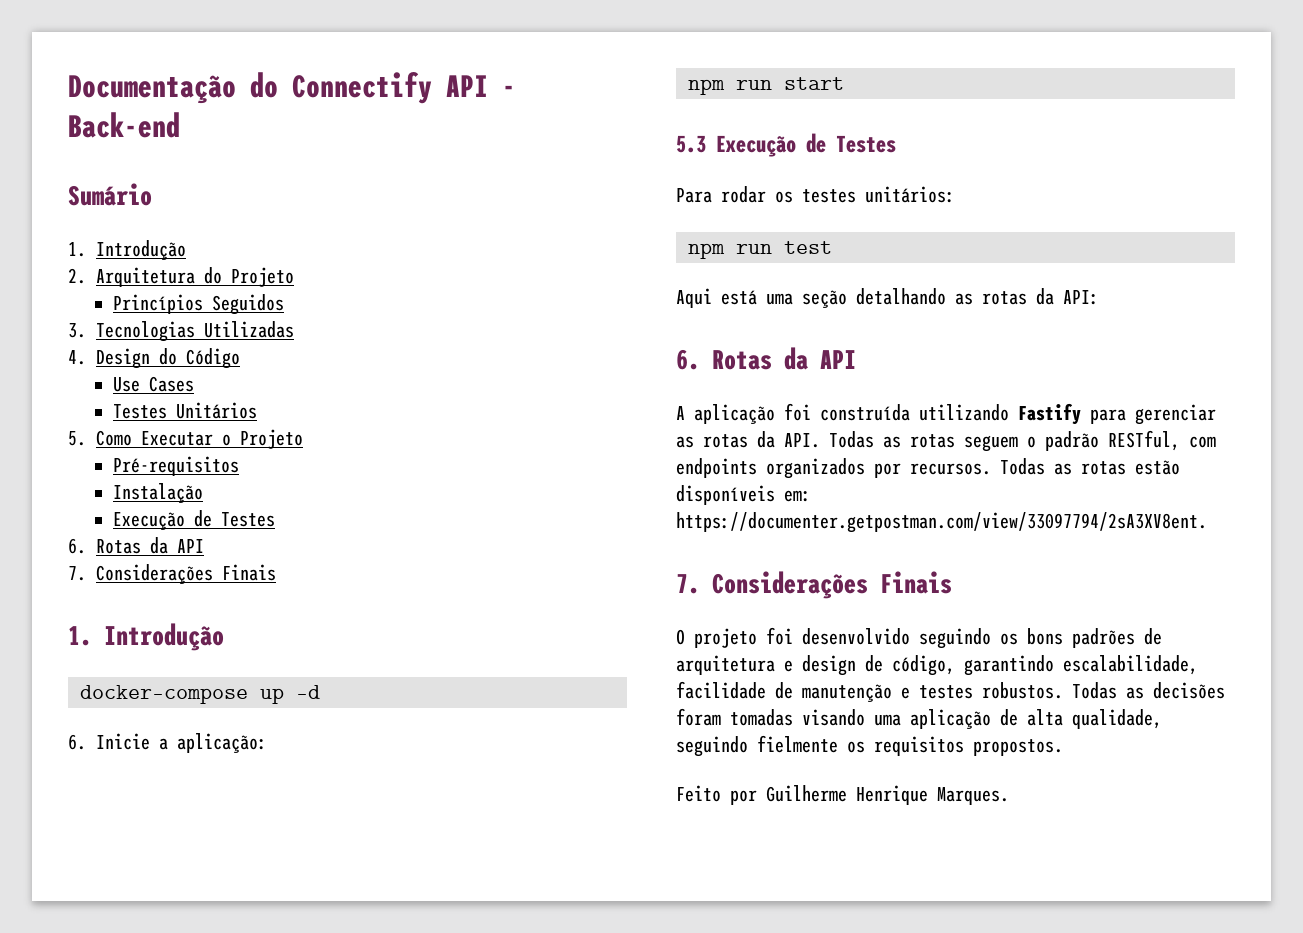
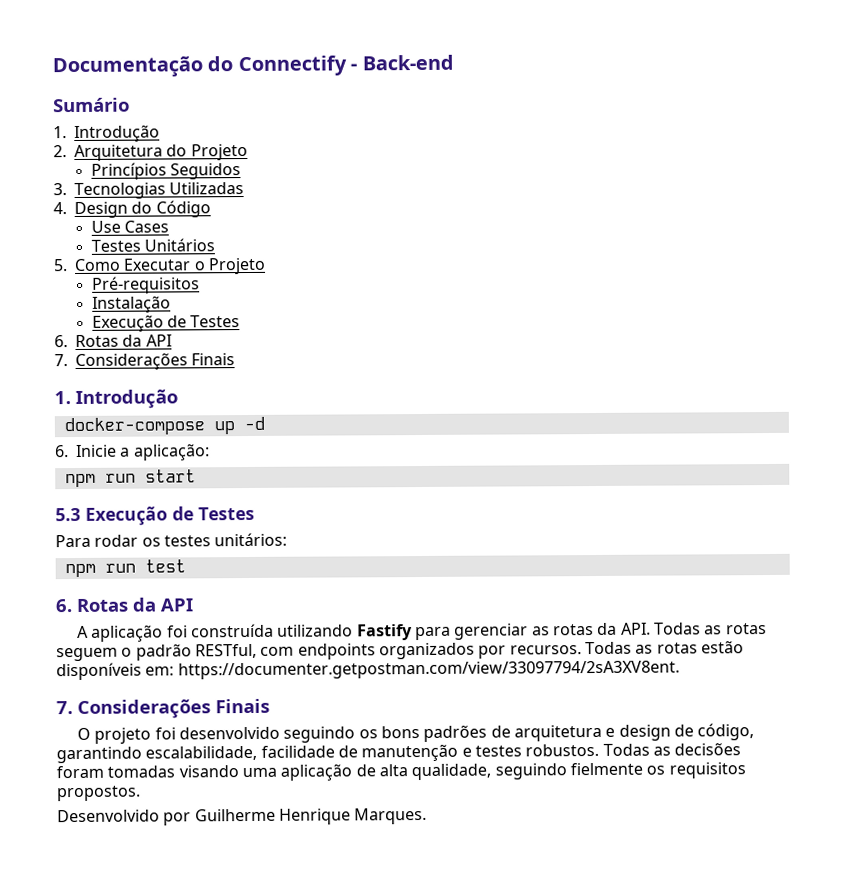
- Documentação do Connectify API - Back-end
+ Documentação do Connectify - Back-end
- Aqui está uma seção detalhando as rotas da API:
- Feito por Guilherme Henrique Marques.
+ Desenvolvido por Guilherme Henrique Marques.

